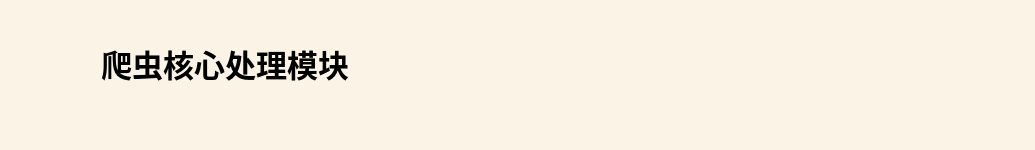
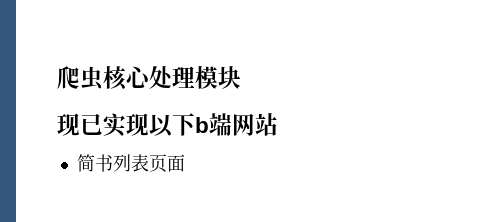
+ 现已实现以下b端网站
+ 简书列表页面

